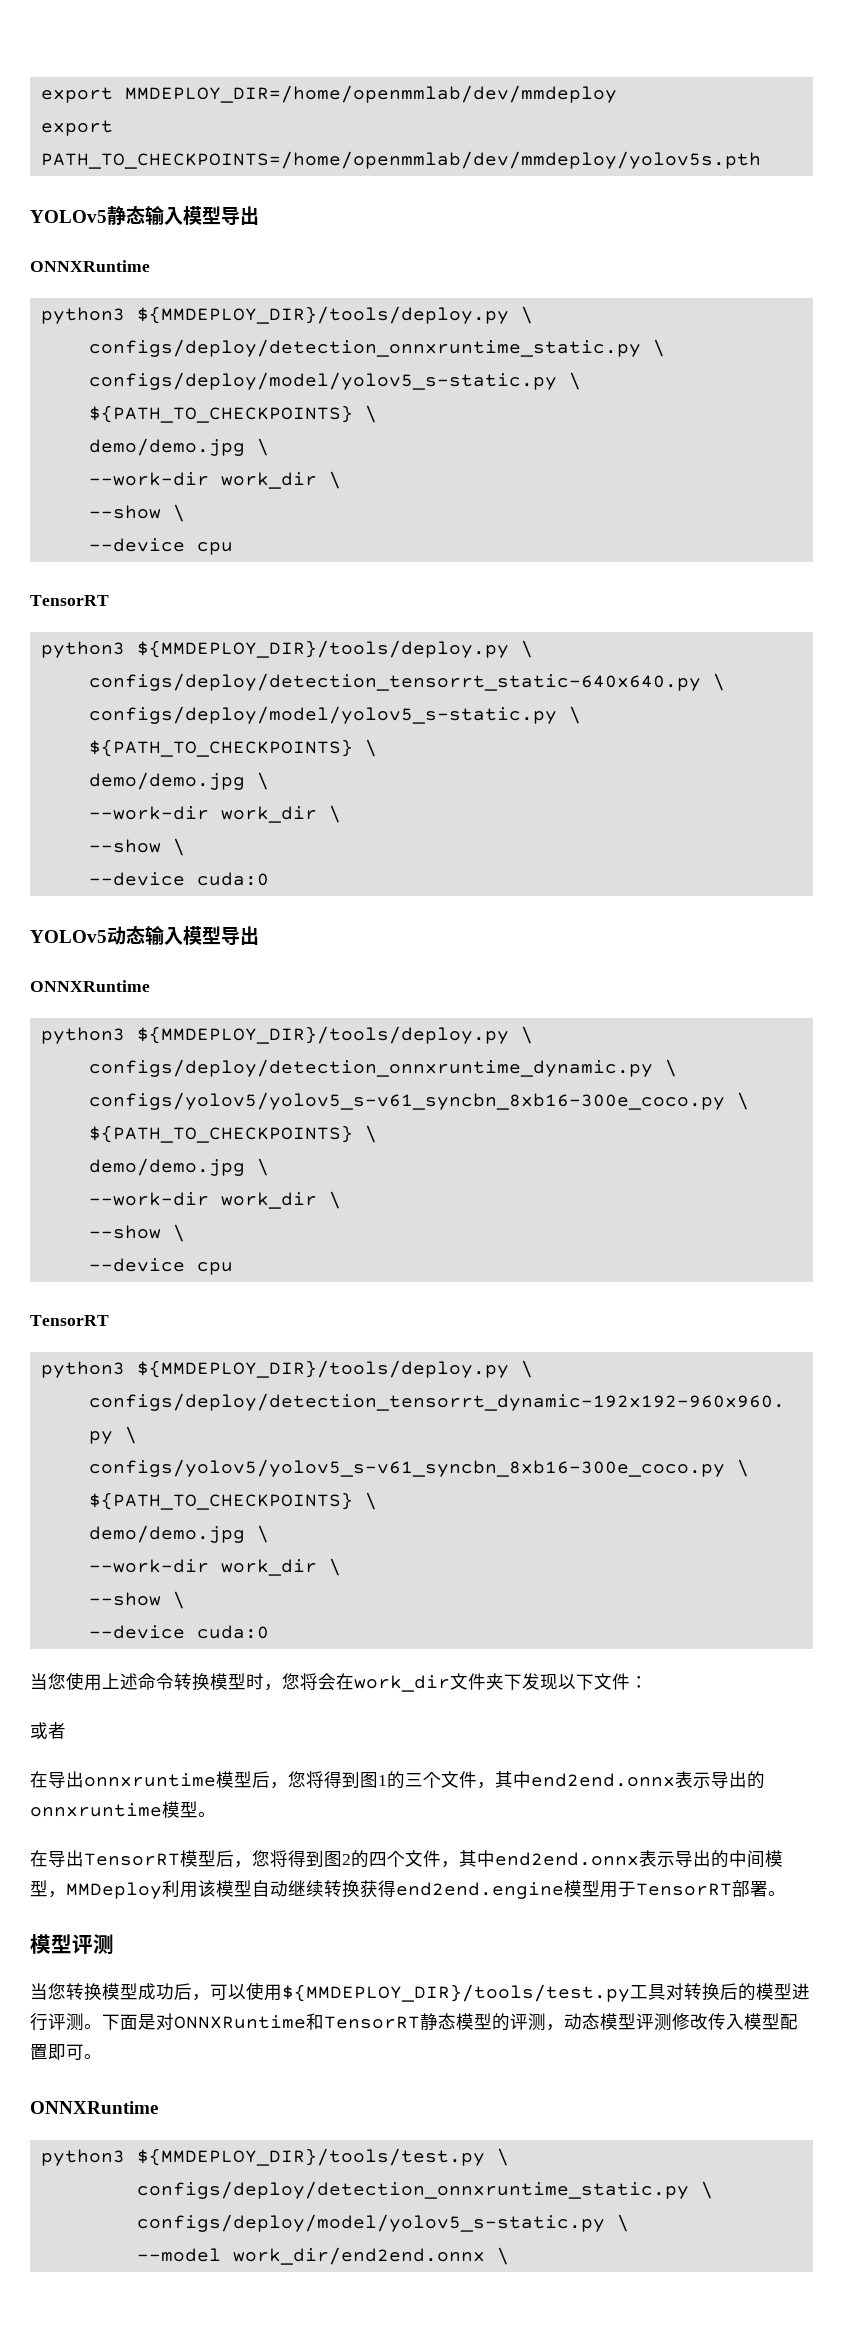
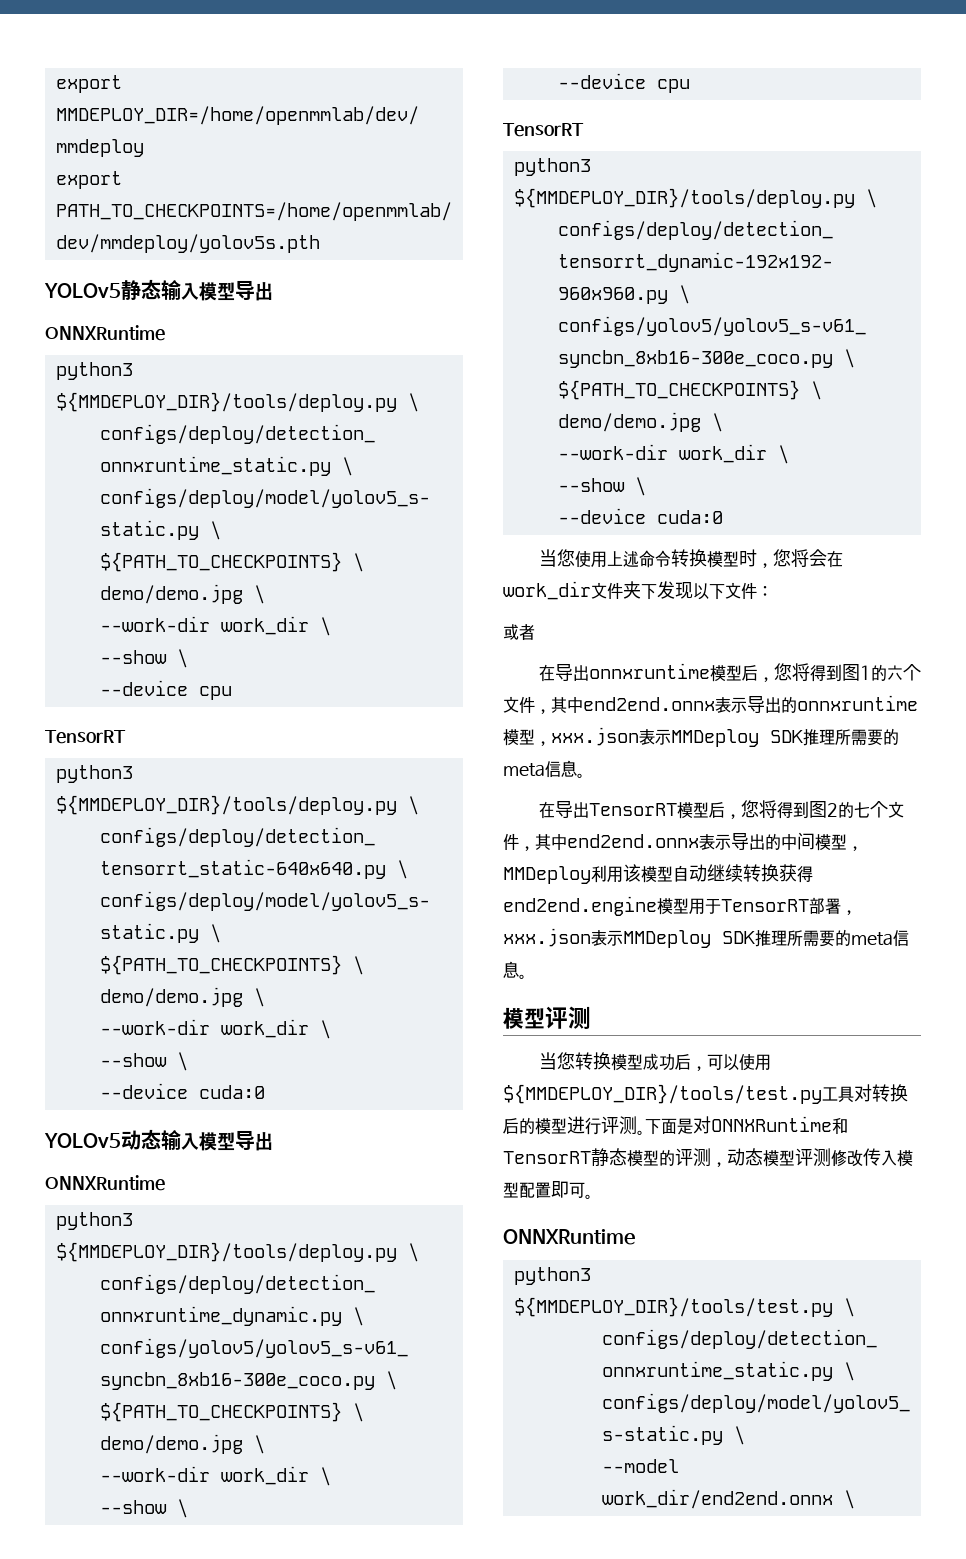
- 在导出onnxruntime模型后，您将得到图1的三个文件，其中end2end.onnx表示导出的onnxruntime模型。
+ 在导出onnxruntime模型后，您将得到图1的六个文件，其中end2end.onnx表示导出的onnxruntime模型，xxx.json表示MMDeploy SDK推理所需要的meta信息。
- 在导出TensorRT模型后，您将得到图2的四个文件，其中end2end.onnx表示导出的中间模型，MMDeploy利用该模型自动继续转换获得end2end.engine模型用于TensorRT部署。
+ 在导出TensorRT模型后，您将得到图2的七个文件，其中end2end.onnx表示导出的中间模型，MMDeploy利用该模型自动继续转换获得end2end.engine模型用于TensorRT部署，xxx.json表示MMDeploy SDK推理所需要的meta信息。

